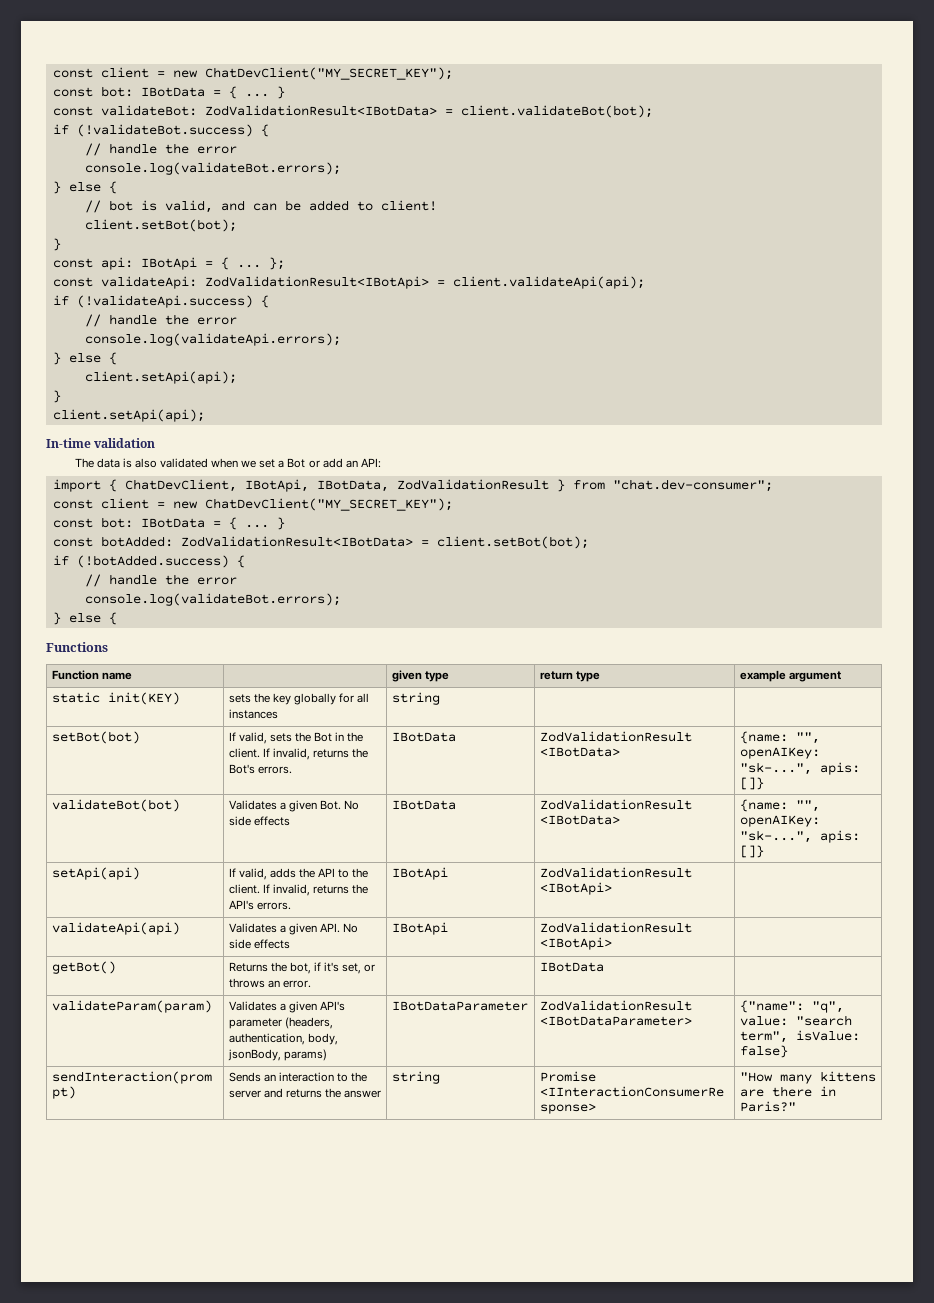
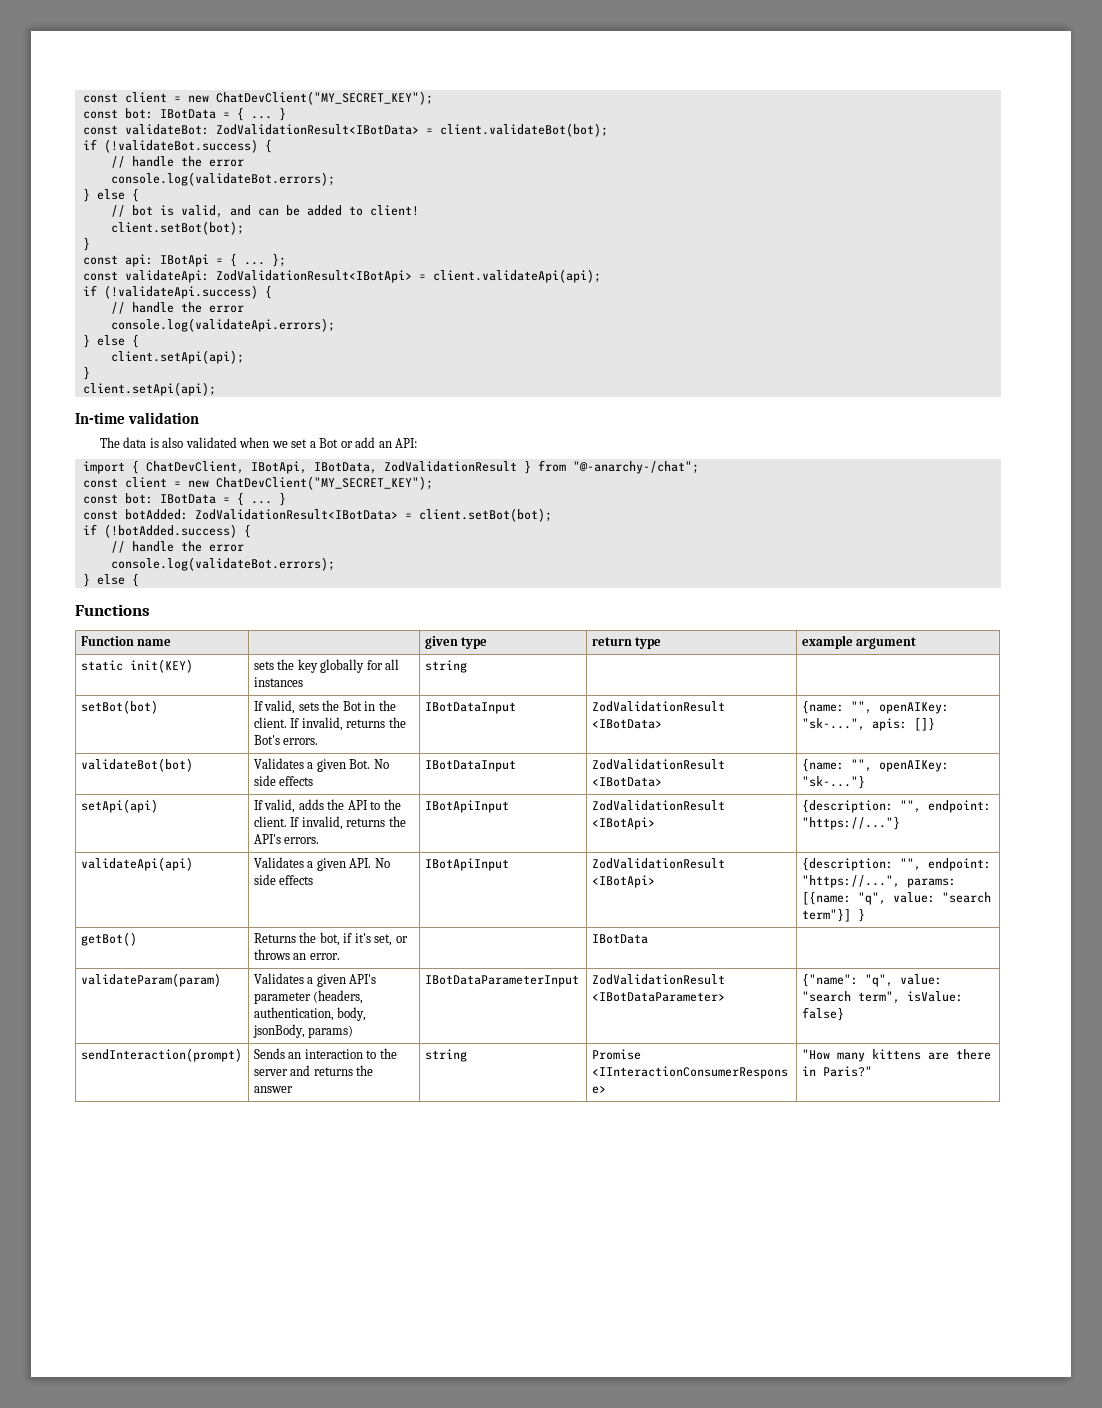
- import { ChatDevClient, IBotApi, IBotData, ZodValidationResult } from "chat.dev-consumer";
+ import { ChatDevClient, IBotApi, IBotData, ZodValidationResult } from "@-anarchy-/chat";
- setBot(bot) | If valid, sets the Bot in the client. If invalid, returns the Bot's errors. | IBotData | ZodValidationResult <IBotData> | {name: "", openAIKey: "sk-...", apis: []}
+ setBot(bot) | If valid, sets the Bot in the client. If invalid, returns the Bot's errors. | IBotDataInput | ZodValidationResult <IBotData> | {name: "", openAIKey: "sk-...", apis: []}
- validateBot(bot) | Validates a given Bot. No side effects | IBotData | ZodValidationResult <IBotData> | {name: "", openAIKey: "sk-...", apis: []}
+ validateBot(bot) | Validates a given Bot. No side effects | IBotDataInput | ZodValidationResult <IBotData> | {name: "", openAIKey: "sk-..."}
- setApi(api) | If valid, adds the API to the client. If invalid, returns the API's errors. | IBotApi | ZodValidationResult <IBotApi> |
+ setApi(api) | If valid, adds the API to the client. If invalid, returns the API's errors. | IBotApiInput | ZodValidationResult <IBotApi> | {description: "", endpoint: "https://..."}
- validateApi(api) | Validates a given API. No side effects | IBotApi | ZodValidationResult <IBotApi> |
+ validateApi(api) | Validates a given API. No side effects | IBotApiInput | ZodValidationResult <IBotApi> | {description: "", endpoint: "https://...", params: [{name: "q", value: "search term"}] }
- validateParam(param) | Validates a given API's parameter (headers, authentication, body, jsonBody, params) | IBotDataParameter | ZodValidationResult <IBotDataParameter> | {"name": "q", value: "search term", isValue: false}
+ validateParam(param) | Validates a given API's parameter (headers, authentication, body, jsonBody, params) | IBotDataParameterInput | ZodValidationResult <IBotDataParameter> | {"name": "q", value: "search term", isValue: false}

